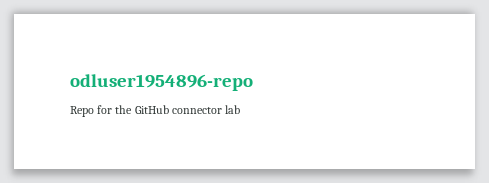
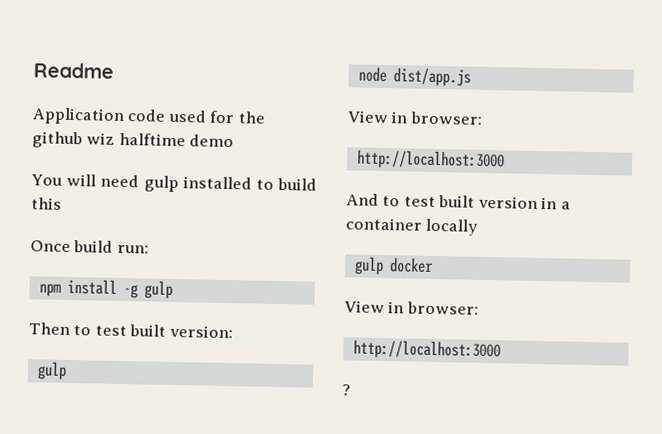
- odluser1954896-repo
- Repo for the GitHub connector lab
+ Readme
+ Application code used for the github wiz halftime demo
+ You will need gulp installed to build this
+ Once build run:
+ npm install -g gulp
+ Then to test built version:
+ gulp
+ node dist/app.js
+ View in browser:
+ http://localhost:3000
+ And to test built version in a container locally
+ gulp docker
+ View in browser:
+ http://localhost:3000
+ ?

